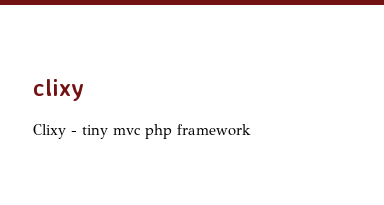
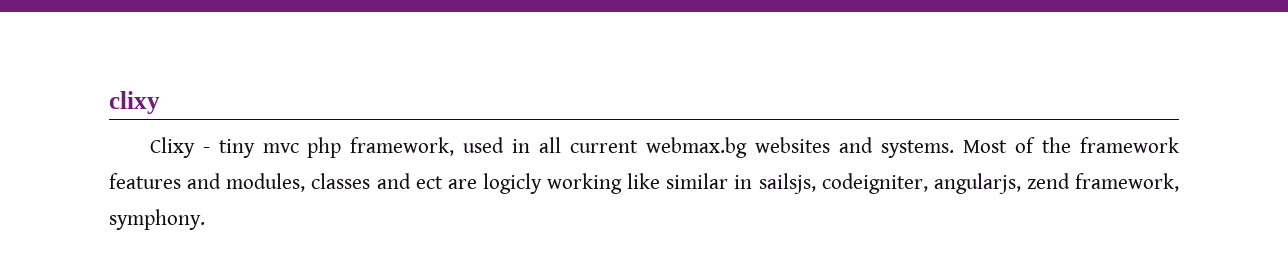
- Clixy - tiny mvc php framework
+ Clixy - tiny mvc php framework, used in all current webmax.bg websites and systems. Most of the framework features and modules, classes and ect are logicly working like similar in sailsjs, codeigniter, angularjs, zend framework, symphony.

